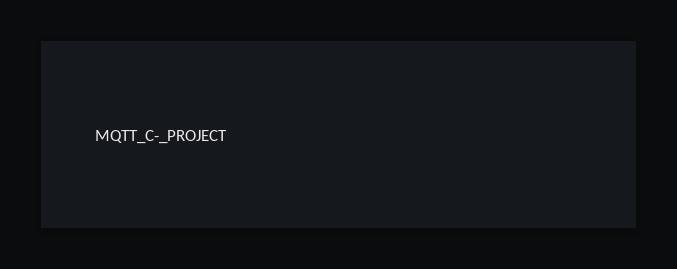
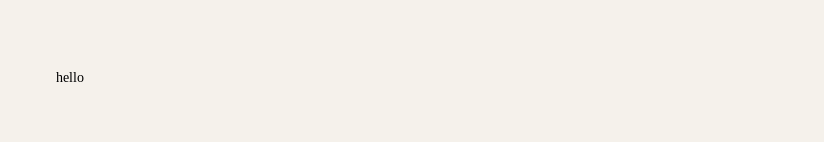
- MQTT_C-_PROJECT
+ hello

